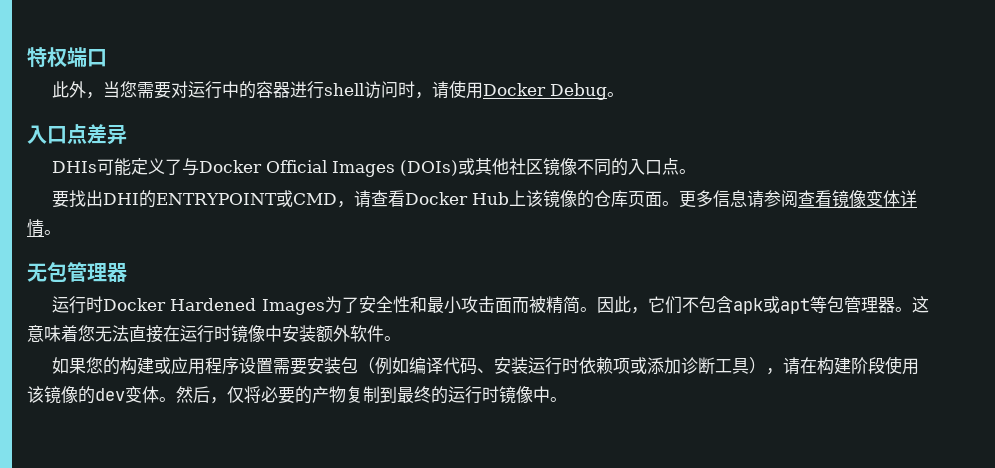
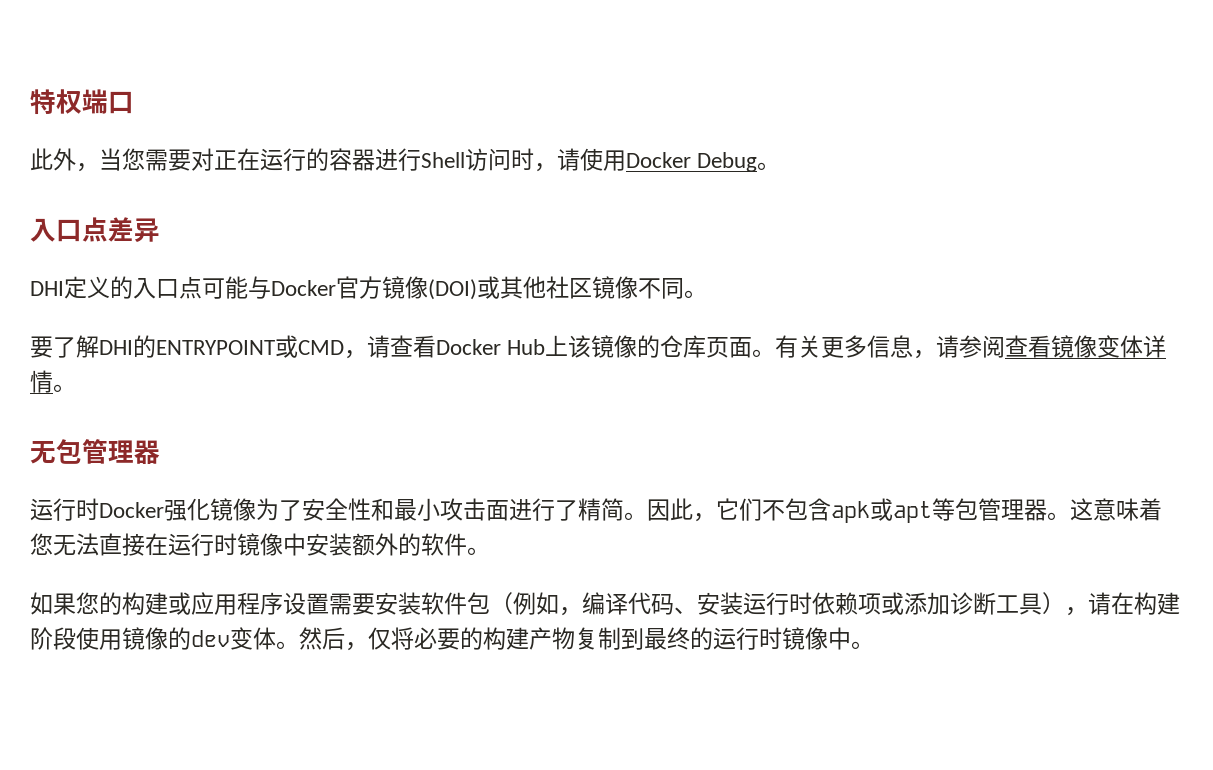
- 此外，当您需要对运行中的容器进行shell访问时，请使用Docker Debug。
+ 此外，当您需要对正在运行的容器进行Shell访问时，请使用Docker Debug。
- DHIs可能定义了与Docker Official Images (DOIs)或其他社区镜像不同的入口点。
+ DHI定义的入口点可能与Docker官方镜像(DOI)或其他社区镜像不同。
- 要找出DHI的ENTRYPOINT或CMD，请查看Docker Hub上该镜像的仓库页面。
+ 要了解DHI的ENTRYPOINT或CMD，请查看Docker Hub上该镜像的仓库页面。
- 更多信息请参阅查看镜像变体详情。
+ 有关更多信息，请参阅查看镜像变体详情。
- 运行时Docker Hardened Images为了安全性和最小攻击面而被精简。
+ 运行时Docker强化镜像为了安全性和最小攻击面进行了精简。
- 这意味着您无法直接在运行时镜像中安装额外软件。
+ 这意味着您无法直接在运行时镜像中安装额外的软件。
- 如果您的构建或应用程序设置需要安装包（例如编译代码、安装运行时依赖项或添加诊断工具），请在构建阶段使用该镜像的dev变体。
+ 如果您的构建或应用程序设置需要安装软件包（例如，编译代码、安装运行时依赖项或添加诊断工具），请在构建阶段使用镜像的dev变体。
- 然后，仅将必要的产物复制到最终的运行时镜像中。
+ 然后，仅将必要的构建产物复制到最终的运行时镜像中。

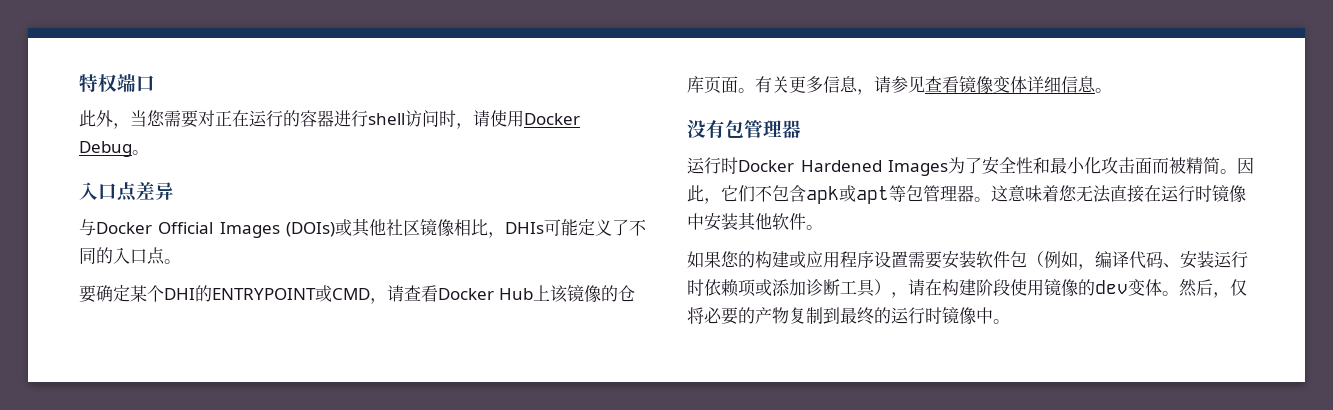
- 此外，当您需要对正在运行的容器进行Shell访问时，请使用Docker Debug。
+ 此外，当您需要对正在运行的容器进行shell访问时，请使用Docker Debug。
- DHI定义的入口点可能与Docker官方镜像(DOI)或其他社区镜像不同。
+ 与Docker Official Images (DOIs)或其他社区镜像相比，DHIs可能定义了不同的入口点。
- 要了解DHI的ENTRYPOINT或CMD，请查看Docker Hub上该镜像的仓库页面。
+ 要确定某个DHI的ENTRYPOINT或CMD，请查看Docker Hub上该镜像的仓库页面。
- 有关更多信息，请参阅查看镜像变体详情。
- 无包管理器
+ 有关更多信息，请参见查看镜像变体详细信息。
+ 没有包管理器
- 运行时Docker强化镜像为了安全性和最小攻击面进行了精简。
+ 运行时Docker Hardened Images为了安全性和最小化攻击面而被精简。
- 这意味着您无法直接在运行时镜像中安装额外的软件。
+ 这意味着您无法直接在运行时镜像中安装其他软件。
- 然后，仅将必要的构建产物复制到最终的运行时镜像中。
+ 然后，仅将必要的产物复制到最终的运行时镜像中。

